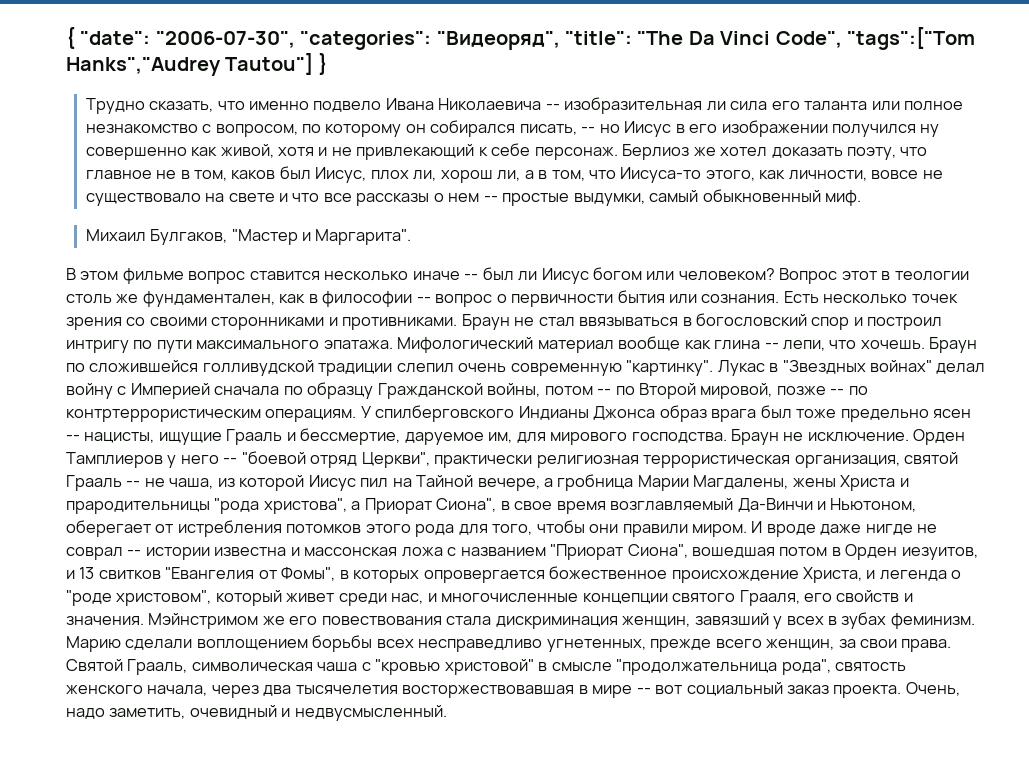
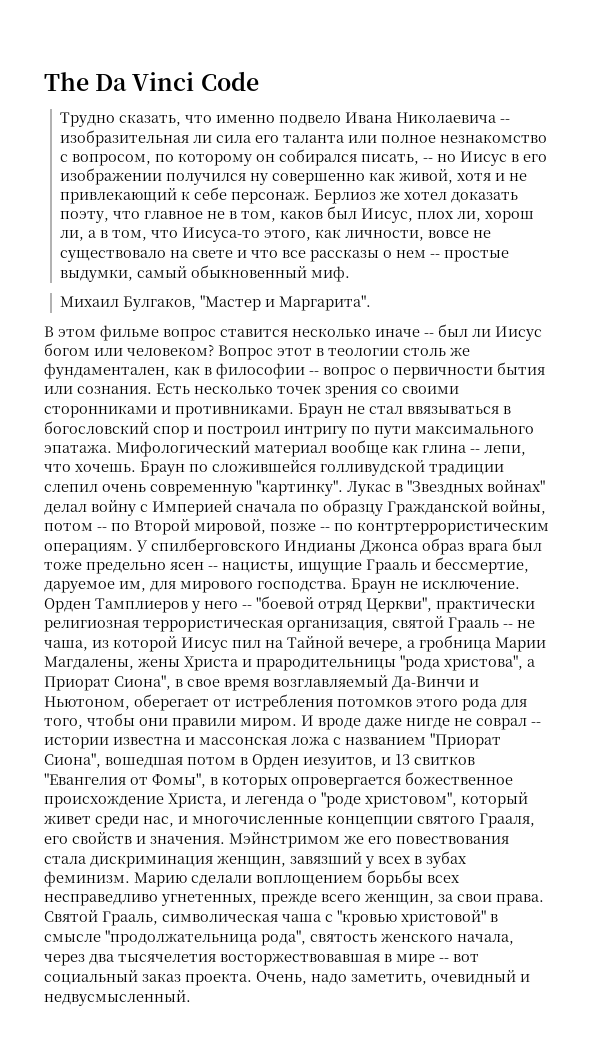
- { "date": "2006-07-30", "categories": "Видеоряд", "title": "The Da Vinci Code", "tags":["Tom Hanks","Audrey Tautou"] }
+ The Da Vinci Code

